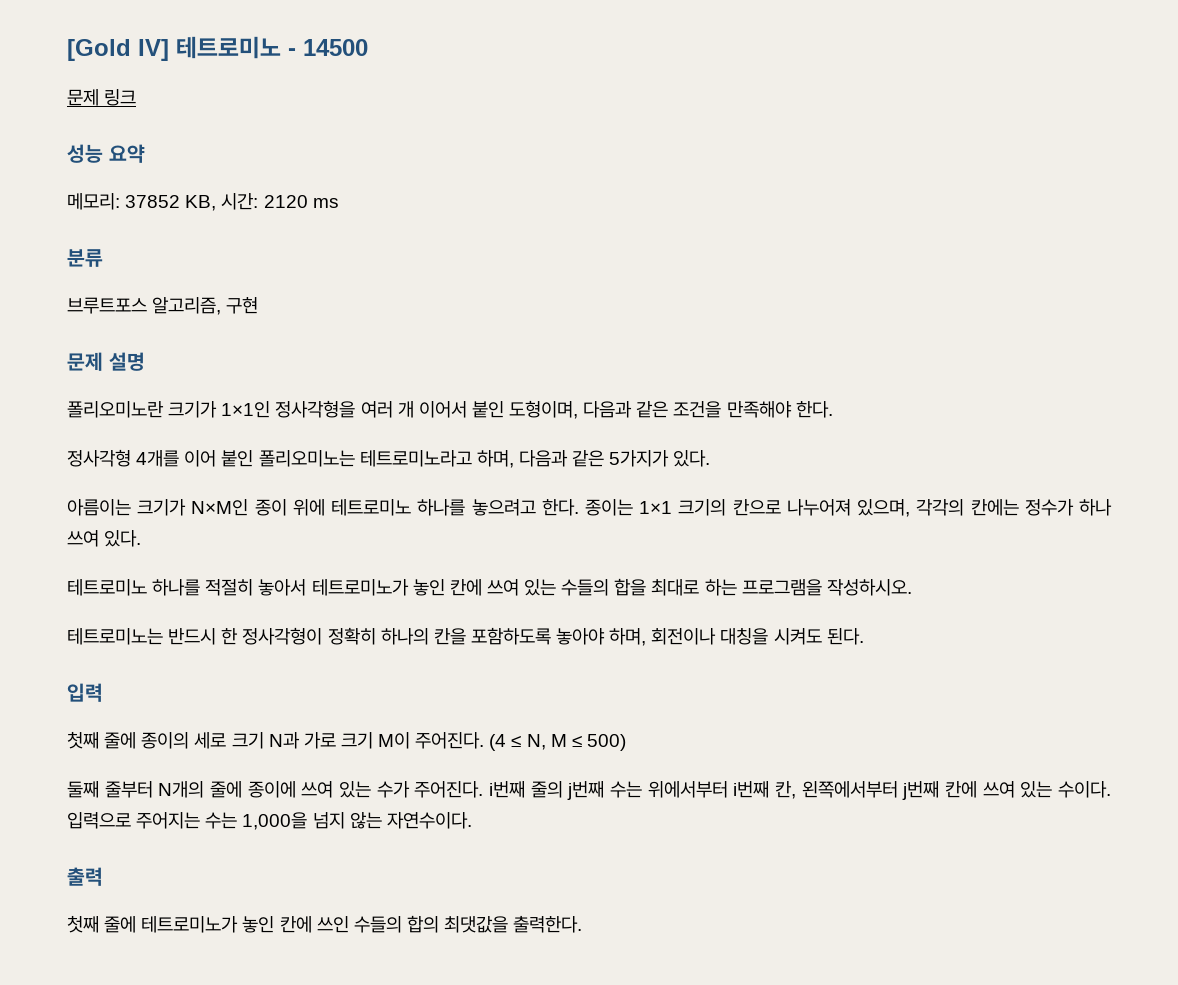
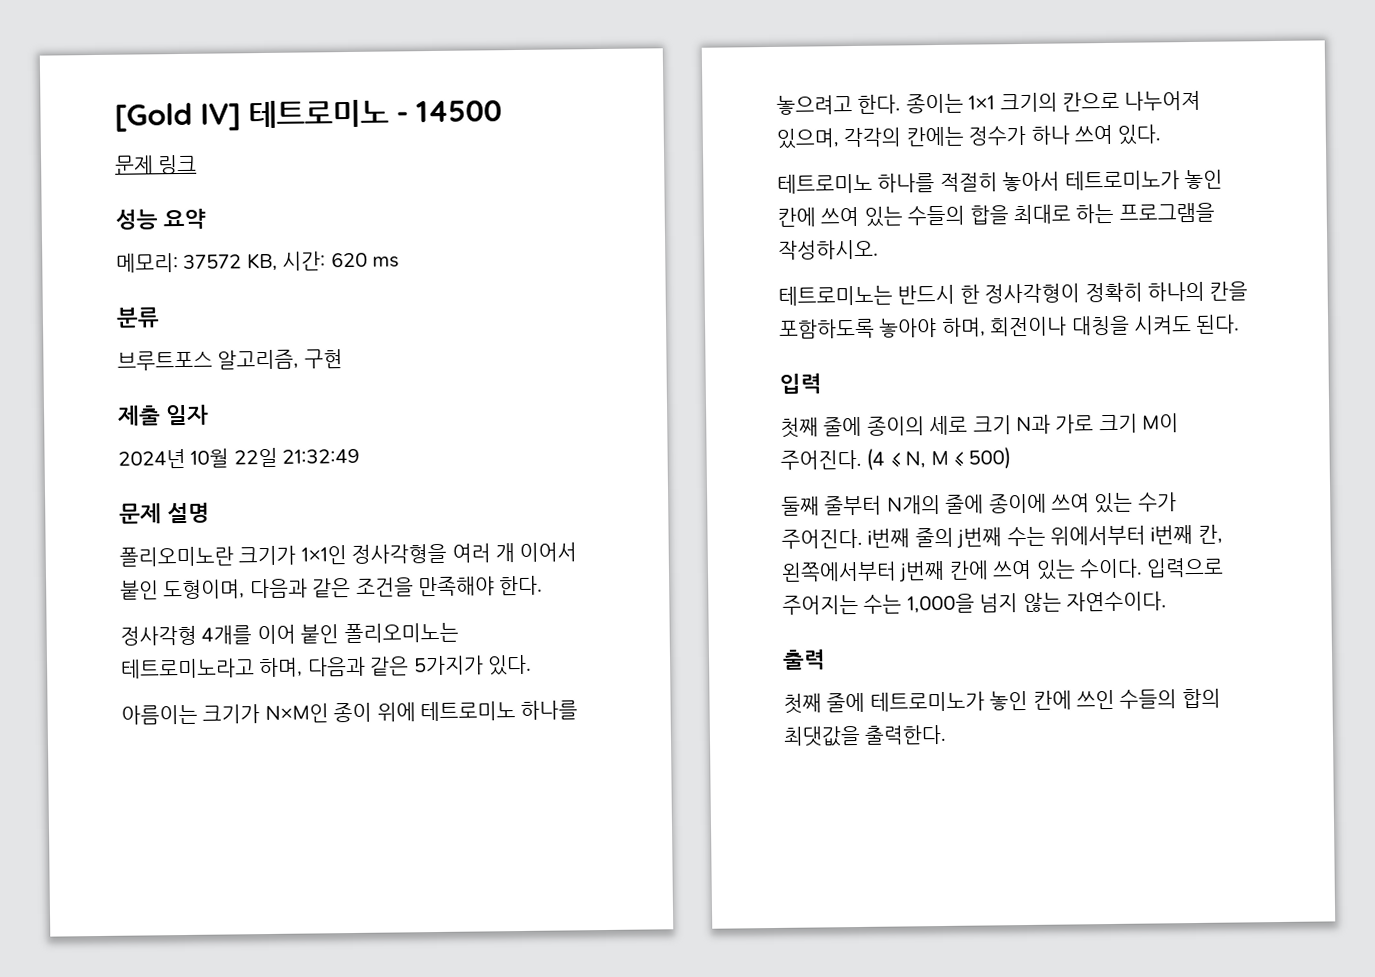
- 메모리: 37852 KB, 시간: 2120 ms
+ 메모리: 37572 KB, 시간: 620 ms
+ 제출 일자
+ 2024년 10월 22일 21:32:49

